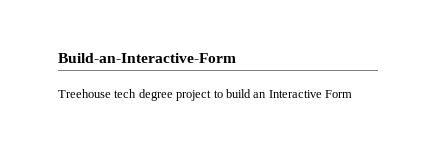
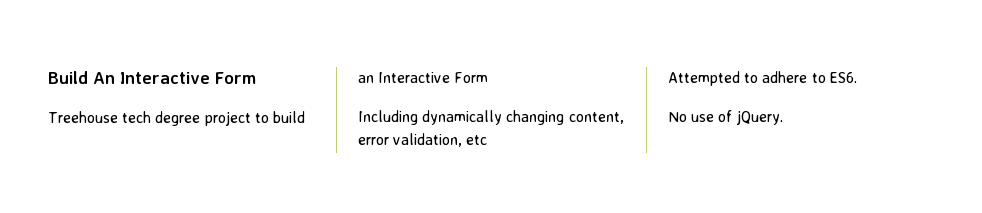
- Build-an-Interactive-Form
+ Build An Interactive Form
+ Including dynamically changing content, error validation, etc
+ Attempted to adhere to ES6.
+ No use of jQuery.

